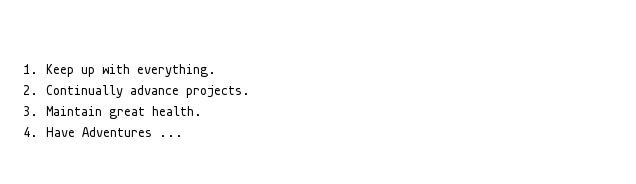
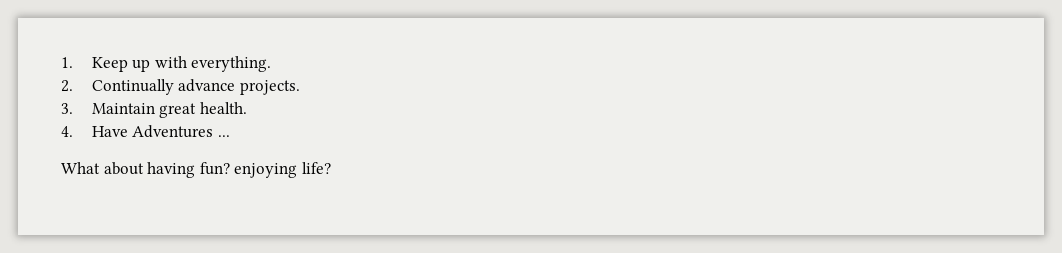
+ What about having fun? enjoying life?

